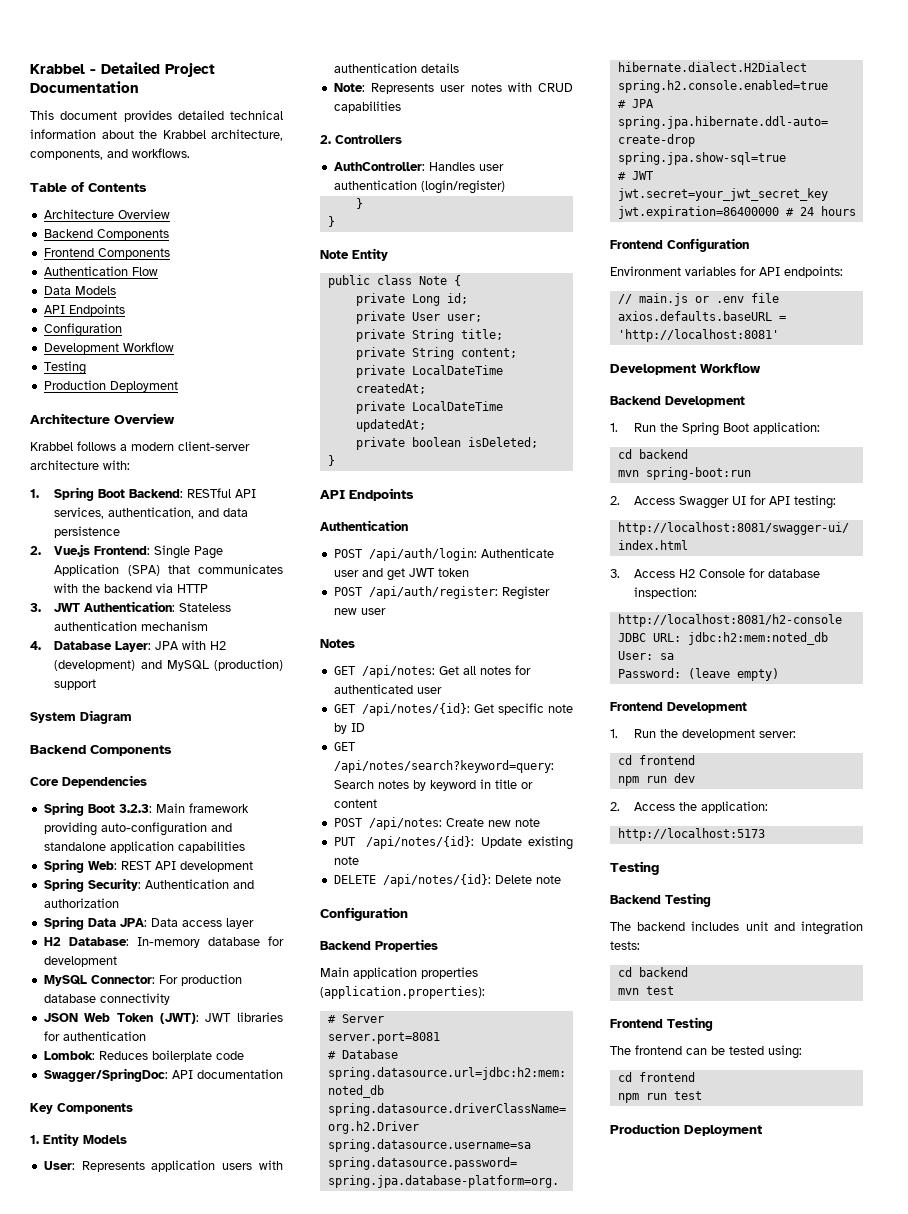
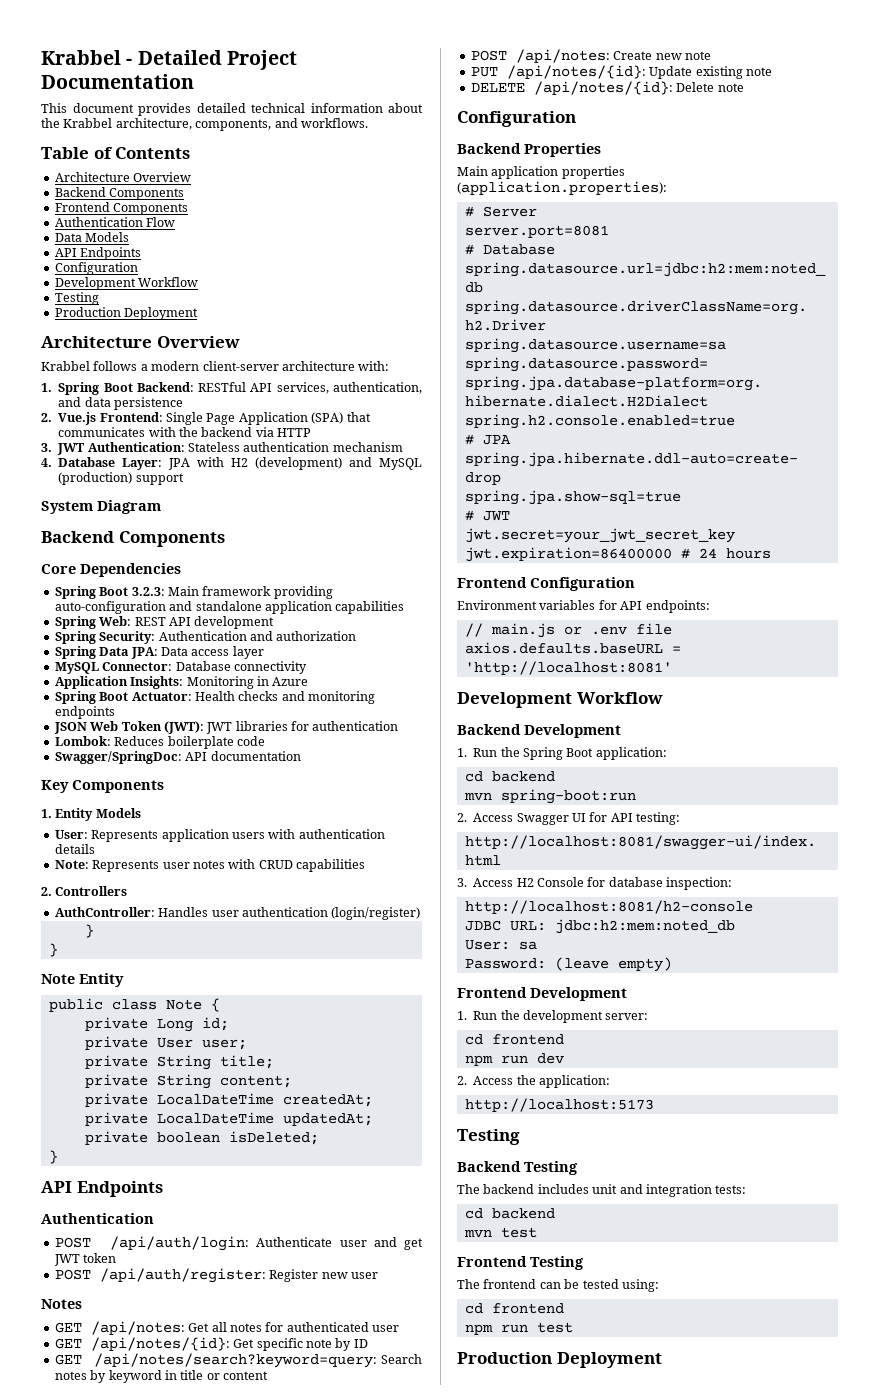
- H2 Database: In-memory database for development
- MySQL Connector: For production database connectivity
+ MySQL Connector: Database connectivity
+ Application Insights: Monitoring in Azure
+ Spring Boot Actuator: Health checks and monitoring endpoints

